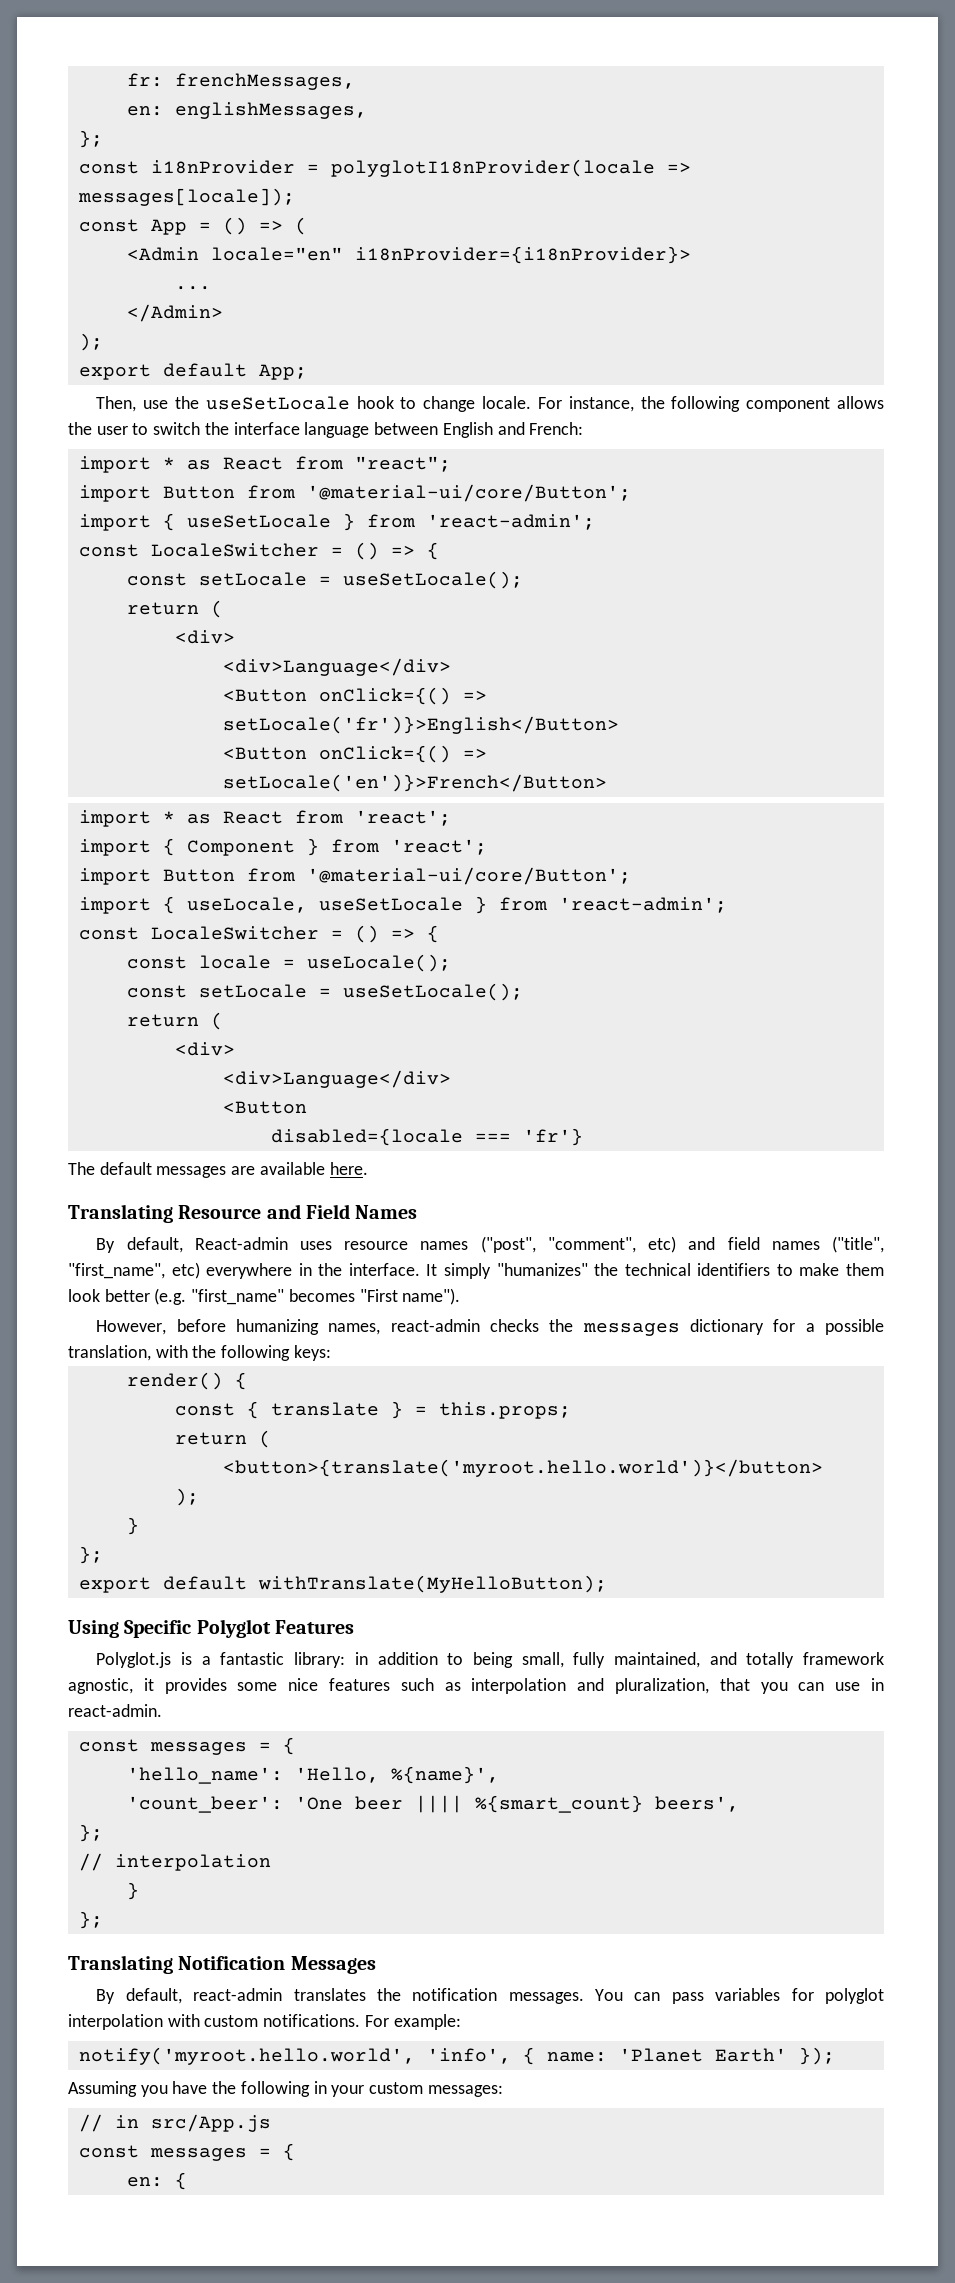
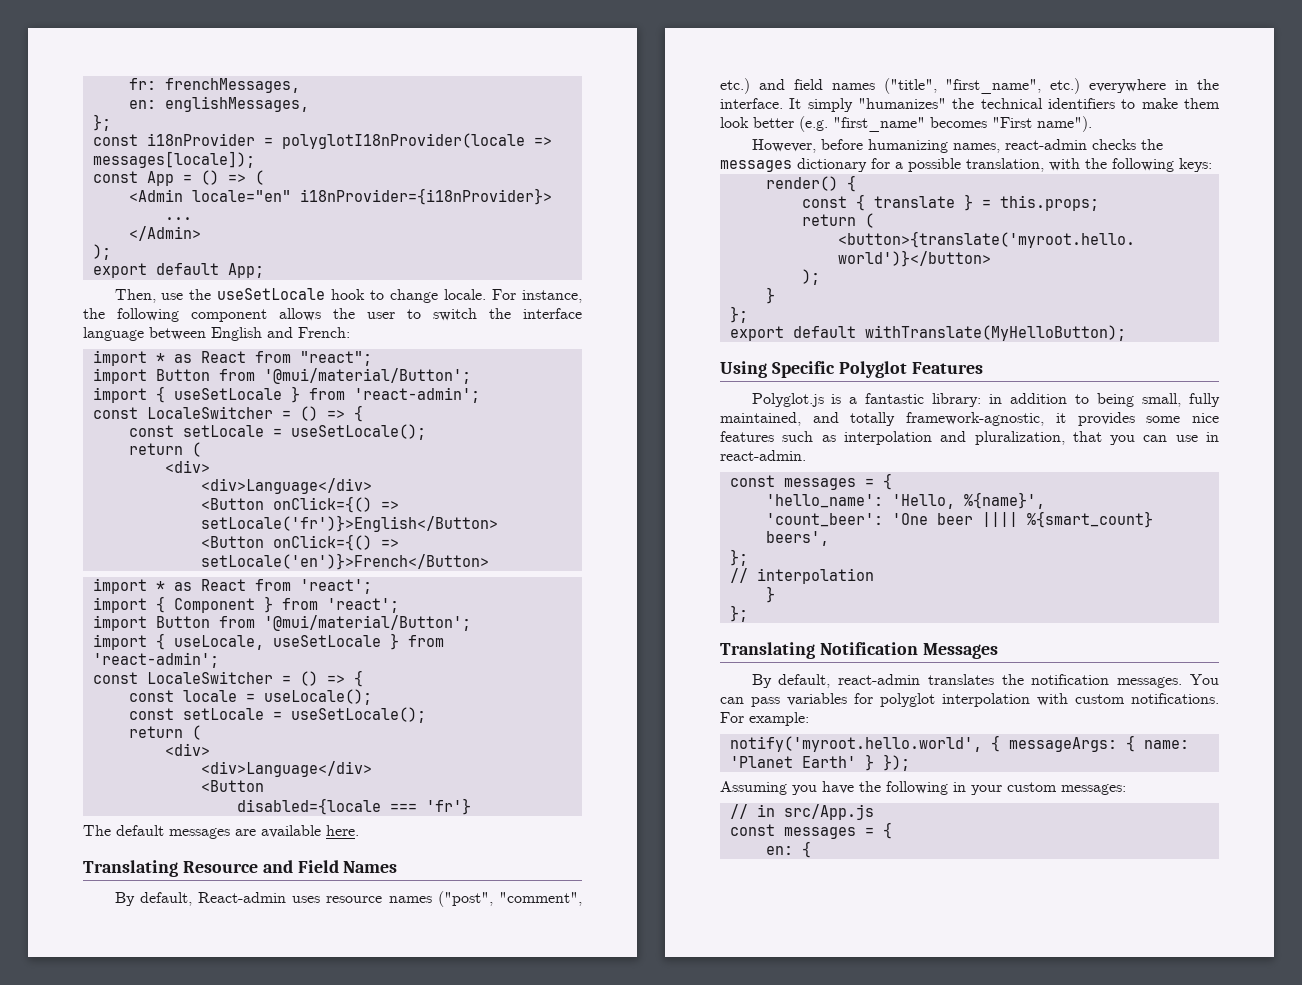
  import * as React from "react";
- import Button from '@material-ui/core/Button';
+ import Button from '@mui/material/Button';
  import { Component } from 'react';
- import Button from '@material-ui/core/Button';
+ import Button from '@mui/material/Button';
- By default, React-admin uses resource names ("post", "comment", etc) and field names ("title", "first_name", etc) everywhere in the interface.
+ By default, React-admin uses resource names ("post", "comment", etc.) and field names ("title", "first_name", etc.) everywhere in the interface.
- Polyglot.js is a fantastic library: in addition to being small, fully maintained, and totally framework agnostic, it provides some nice features such as interpolation and pluralization, that you can use in react-admin.
+ Polyglot.js is a fantastic library: in addition to being small, fully maintained, and totally framework-agnostic, it provides some nice features such as interpolation and pluralization, that you can use in react-admin.
- notify('myroot.hello.world', 'info', { name: 'Planet Earth' });
+ notify('myroot.hello.world', { messageArgs: { name: 'Planet Earth' } });

